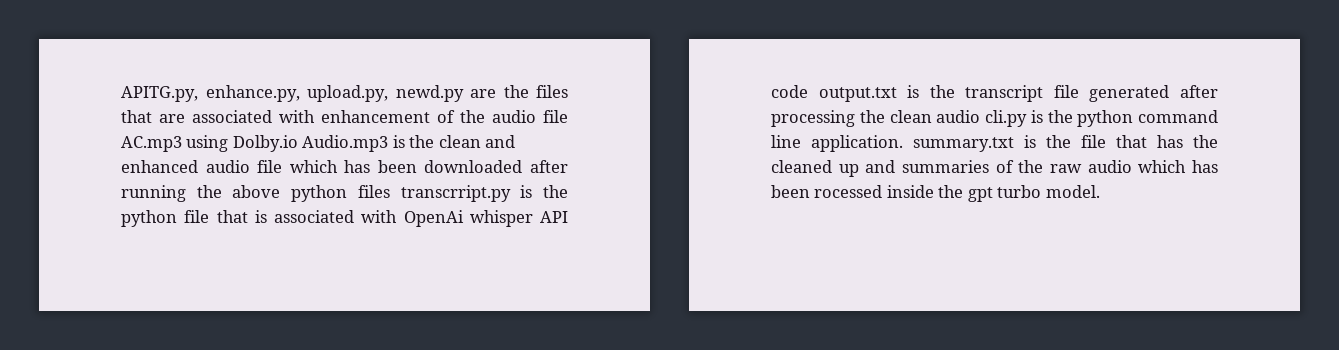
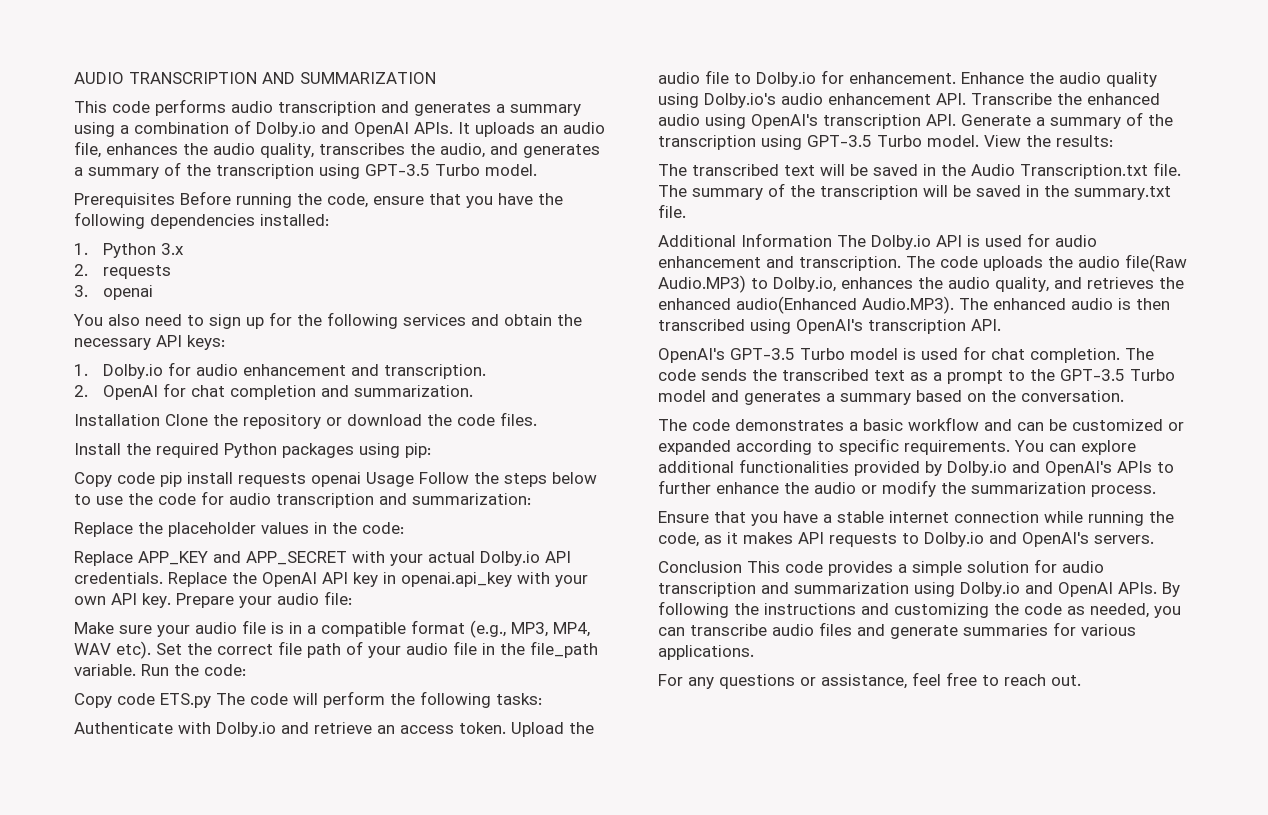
- APITG.py, enhance.py, upload.py, newd.py are the files that are associated with enhancement of the audio file AC.mp3 using Dolby.io Audio.mp3 is the clean and enhanced audio file which has been downloaded after running the above python files transcrript.py is the python file that is associated with OpenAi whisper API code output.txt is the transcript file generated after processing the clean audio cli.py is the python command line application. summary.txt is the file that has the cleaned up and summaries of the raw audio which has been rocessed inside the gpt turbo model.
+ AUDIO TRANSCRIPTION AND SUMMARIZATION
+ This code performs audio transcription and generates a summary using a combination of Dolby.io and OpenAI APIs. It uploads an audio file, enhances the audio quality, transcribes the audio, and generates a summary of the transcription using GPT-3.5 Turbo model.
+ Prerequisites Before running the code, ensure that you have the following dependencies installed:
+ 1. Python 3.x
+ 2. requests
+ 3. openai
+ You also need to sign up for the following services and obtain the necessary API keys:
+ 1. Dolby.io for audio enhancement and transcription.
+ 2. OpenAI for chat completion and summarization.
+ Installation Clone the repository or download the code files.
+ Install the required Python packages using pip:
+ Copy code pip install requests openai Usage Follow the steps below to use the code for audio transcription and summarization:
+ Replace the placeholder values in the code:
+ Replace APP_KEY and APP_SECRET with your actual Dolby.io API credentials. Replace the OpenAI API key in openai.api_key with your own API key. Prepare your audio file:
+ Make sure your audio file is in a compatible format (e.g., MP3, MP4, WAV etc). Set the correct file path of your audio file in the file_path variable. Run the code:
+ Copy code ETS.py The code will perform the following tasks:
+ Authenticate with Dolby.io and retrieve an access token. Upload the audio file to Dolby.io for enhancement. Enhance the audio quality using Dolby.io's audio enhancement API. Transcribe the enhanced audio using OpenAI's transcription API. Generate a summary of the transcription using GPT-3.5 Turbo model. View the results:
+ The transcribed text will be saved in the Audio Transcription.txt file. The summary of the transcription will be saved in the summary.txt file.
+ Additional Information The Dolby.io API is used for audio enhancement and transcription. The code uploads the audio file(Raw Audio.MP3) to Dolby.io, enhances the audio quality, and retrieves the enhanced audio(Enhanced Audio.MP3). The enhanced audio is then transcribed using OpenAI's transcription API.
+ OpenAI's GPT-3.5 Turbo model is used for chat completion. The code sends the transcribed text as a prompt to the GPT-3.5 Turbo model and generates a summary based on the conversation.
+ The code demonstrates a basic workflow and can be customized or expanded according to specific requirements. You can explore additional functionalities provided by Dolby.io and OpenAI's APIs to further enhance the audio or modify the summarization process.
+ Ensure that you have a stable internet connection while running the code, as it makes API requests to Dolby.io and OpenAI's servers.
+ Conclusion This code provides a simple solution for audio transcription and summarization using Dolby.io and OpenAI APIs. By following the instructions and customizing the code as needed, you can transcribe audio files and generate summaries for various applications.
+ For any questions or assistance, feel free to reach out.

